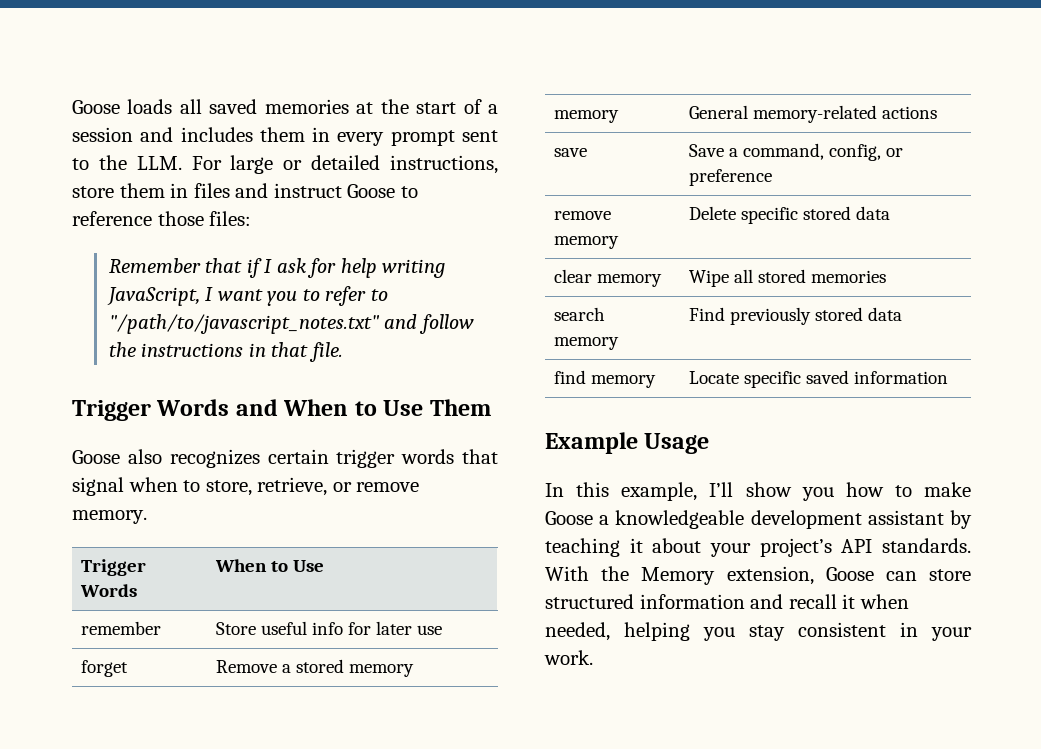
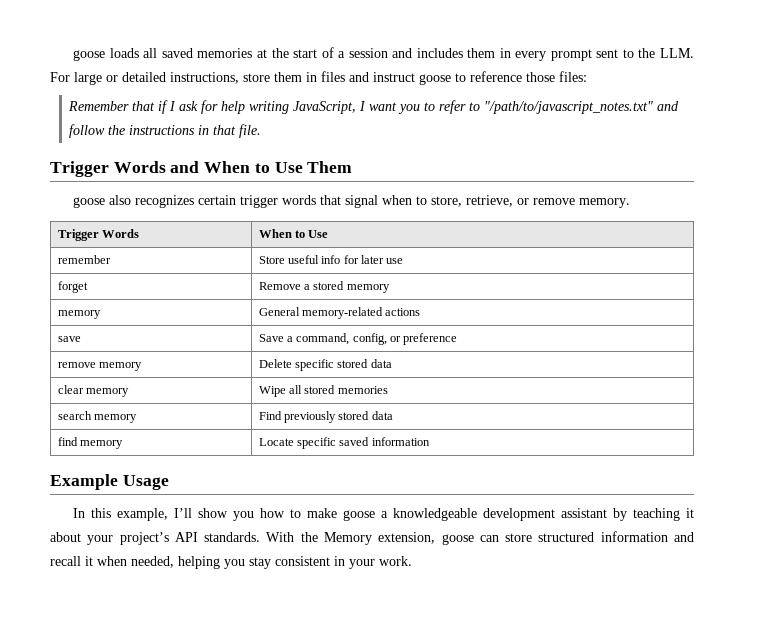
- Goose loads all saved memories at the start of a session and includes them in every prompt sent to the LLM. For large or detailed instructions, store them in files and instruct Goose to reference those files:
+ goose loads all saved memories at the start of a session and includes them in every prompt sent to the LLM. For large or detailed instructions, store them in files and instruct goose to reference those files:
- Goose also recognizes certain trigger words that signal when to store, retrieve, or remove memory.
+ goose also recognizes certain trigger words that signal when to store, retrieve, or remove memory.
- In this example, I’ll show you how to make Goose a knowledgeable development assistant by teaching it about your project’s API standards.
+ In this example, I’ll show you how to make goose a knowledgeable development assistant by teaching it about your project’s API standards.
- With the Memory extension, Goose can store structured information and recall it when needed, helping you stay consistent in your work.
+ With the Memory extension, goose can store structured information and recall it when needed, helping you stay consistent in your work.

